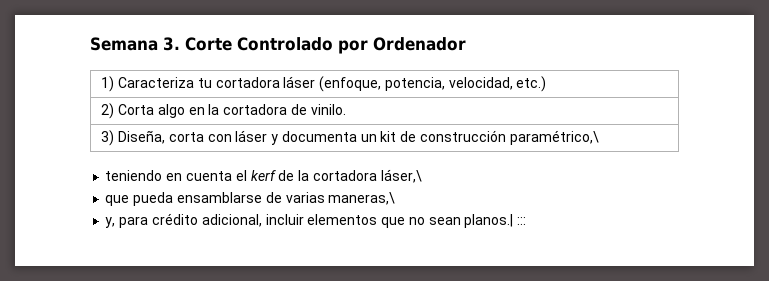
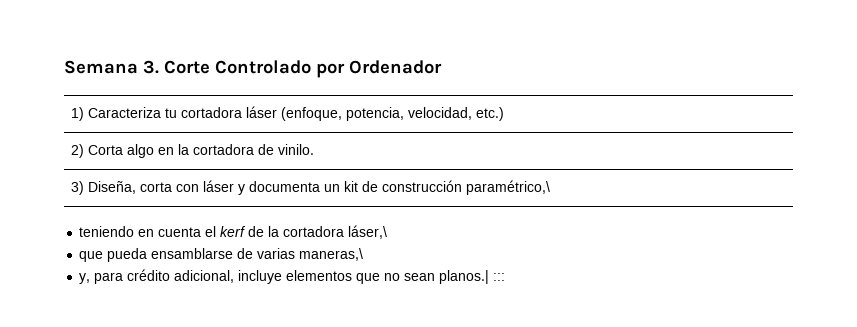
- y, para crédito adicional, incluir elementos que no sean planos.| :::
+ y, para crédito adicional, incluye elementos que no sean planos.| :::

